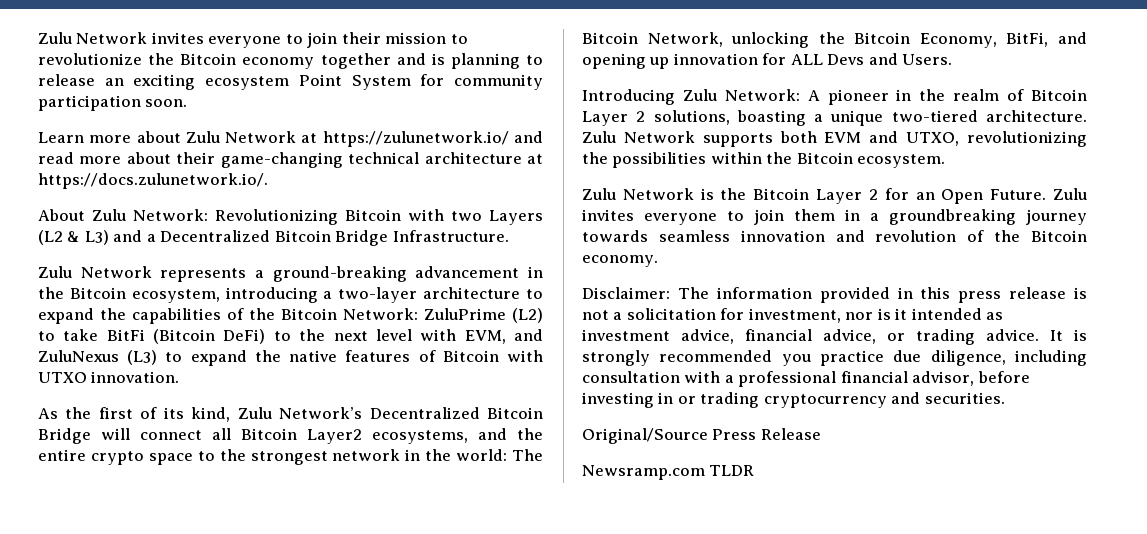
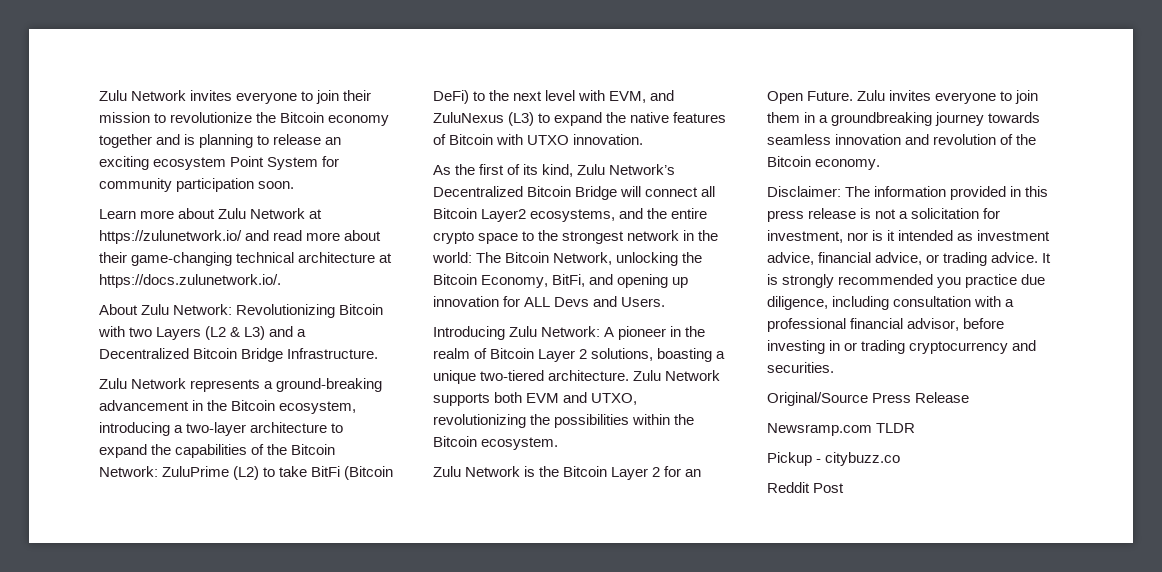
+ Pickup - citybuzz.co
+ Reddit Post

